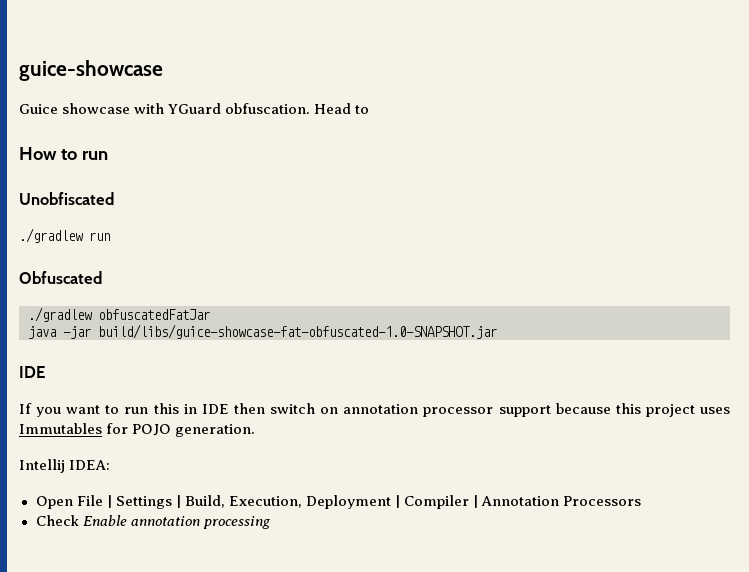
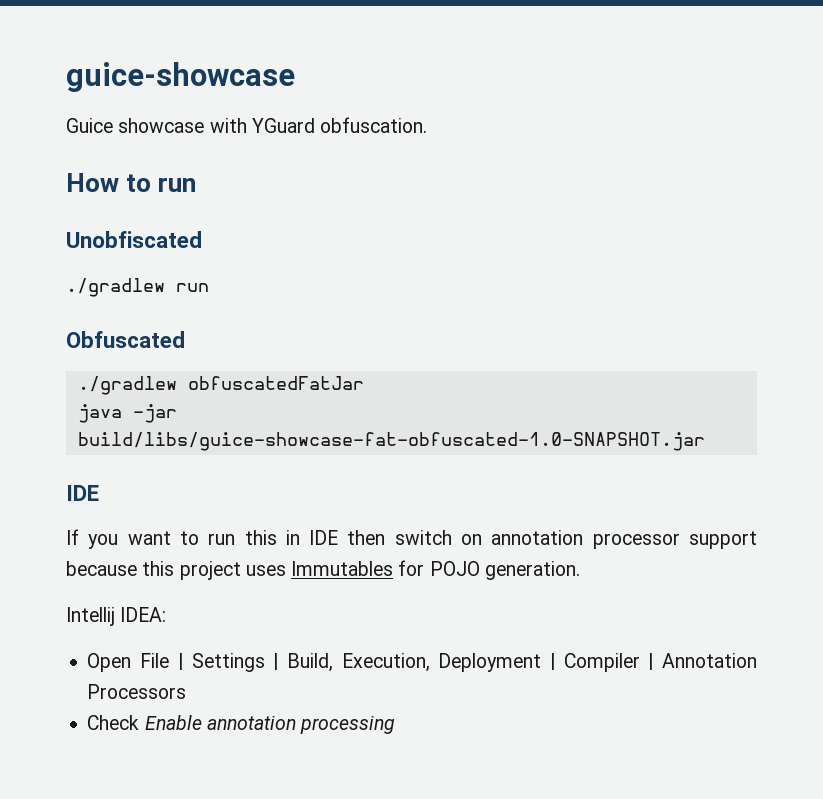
- Head to

